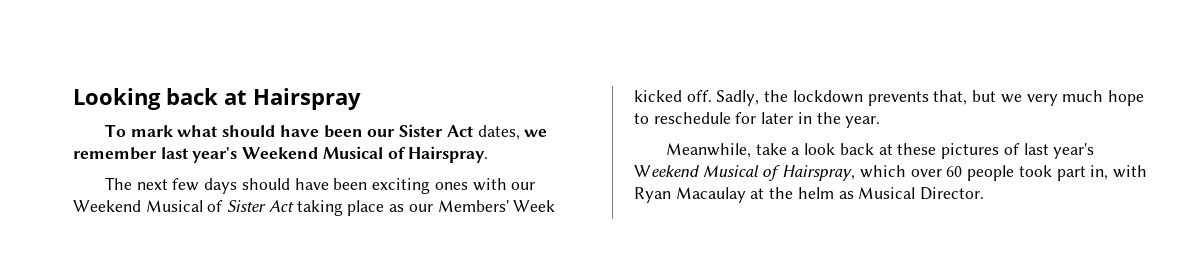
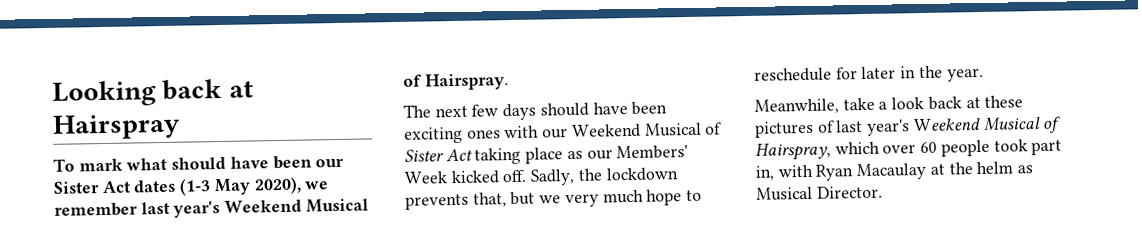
- To mark what should have been our Sister Act dates, we remember last year's Weekend Musical of Hairspray.
+ To mark what should have been our Sister Act dates (1-3 May 2020), we remember last year's Weekend Musical of Hairspray.

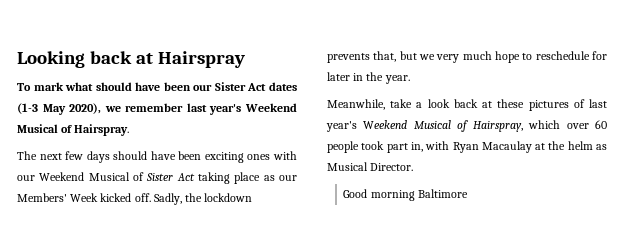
+ Good morning Baltimore

